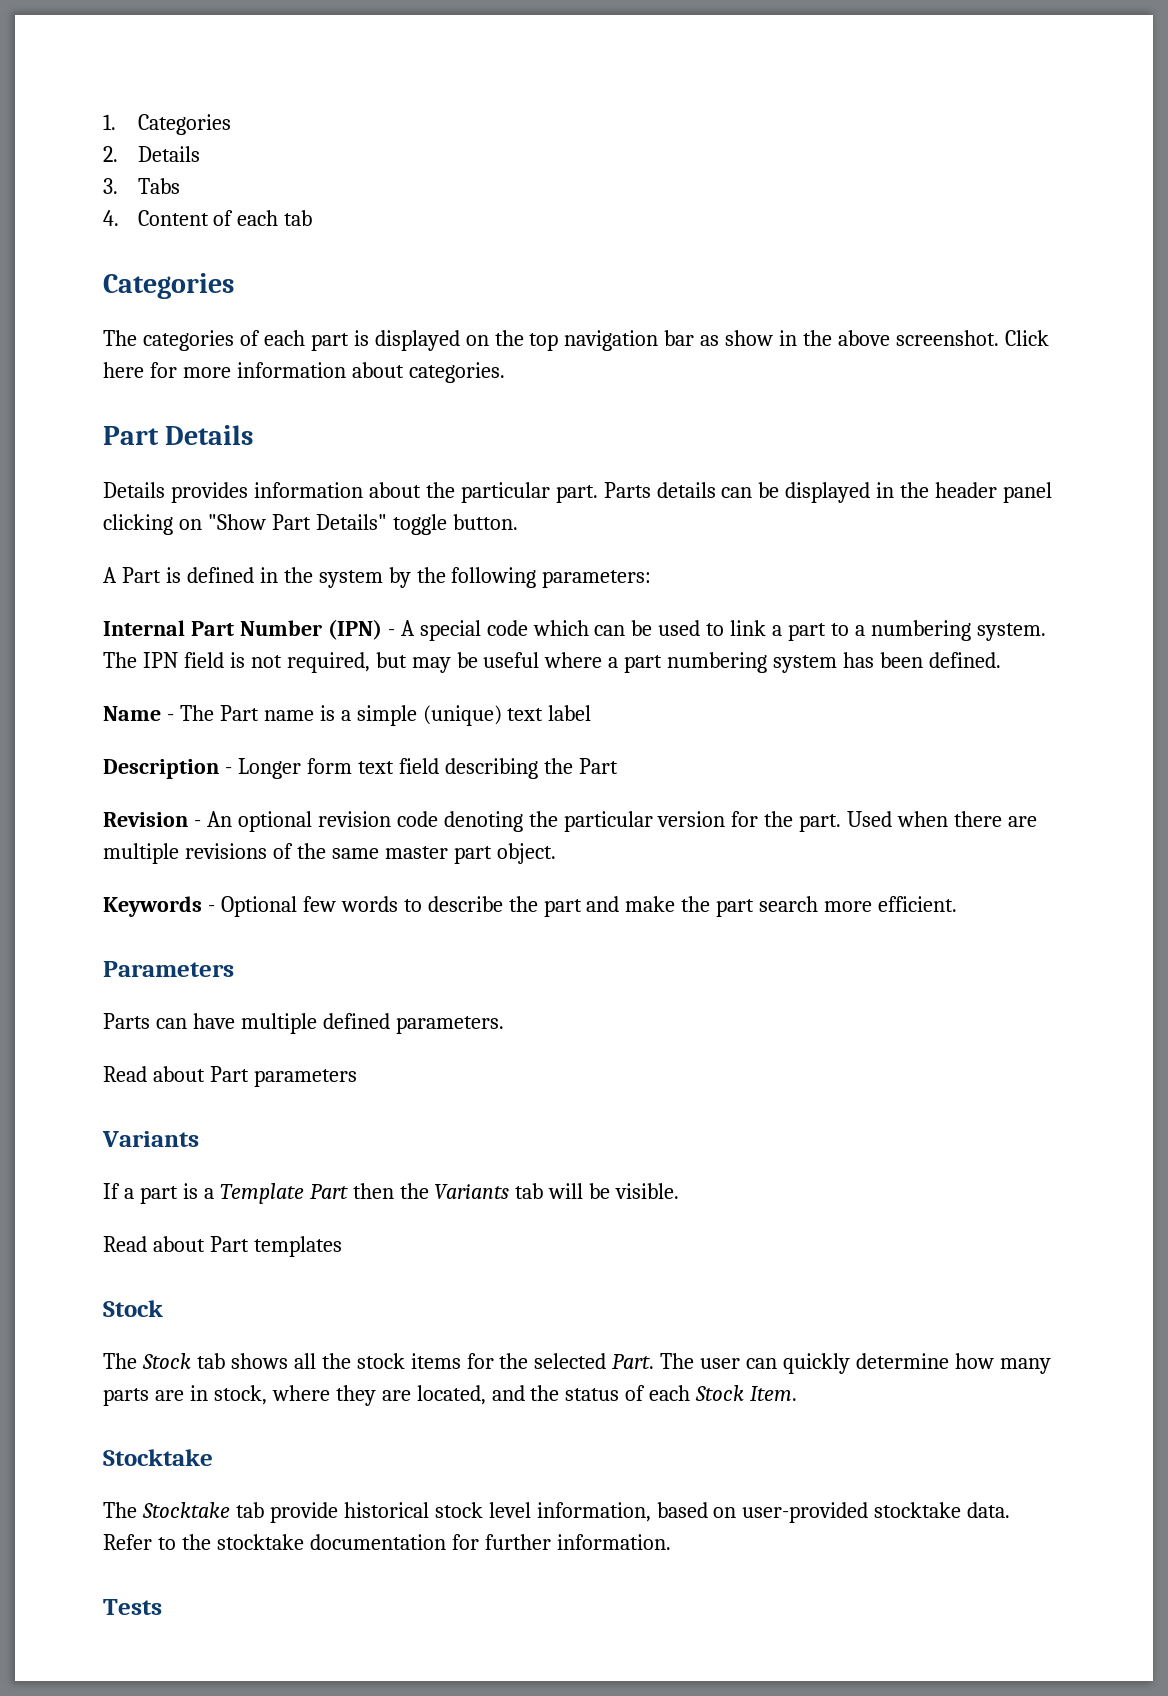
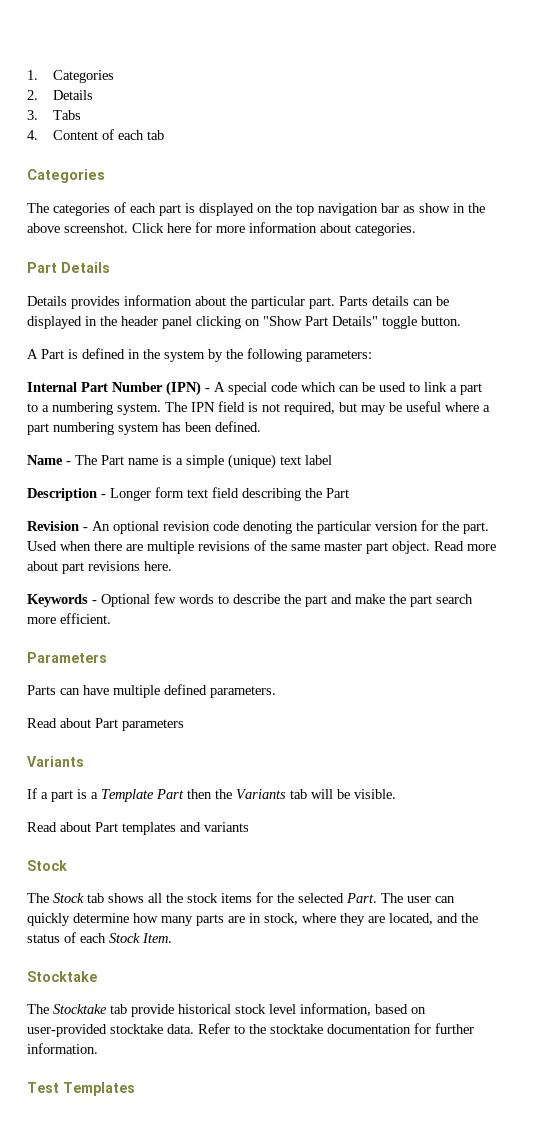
+ Read more about part revisions here.
- Read about Part templates
+ Read about Part templates and variants
- Tests
+ Test Templates

